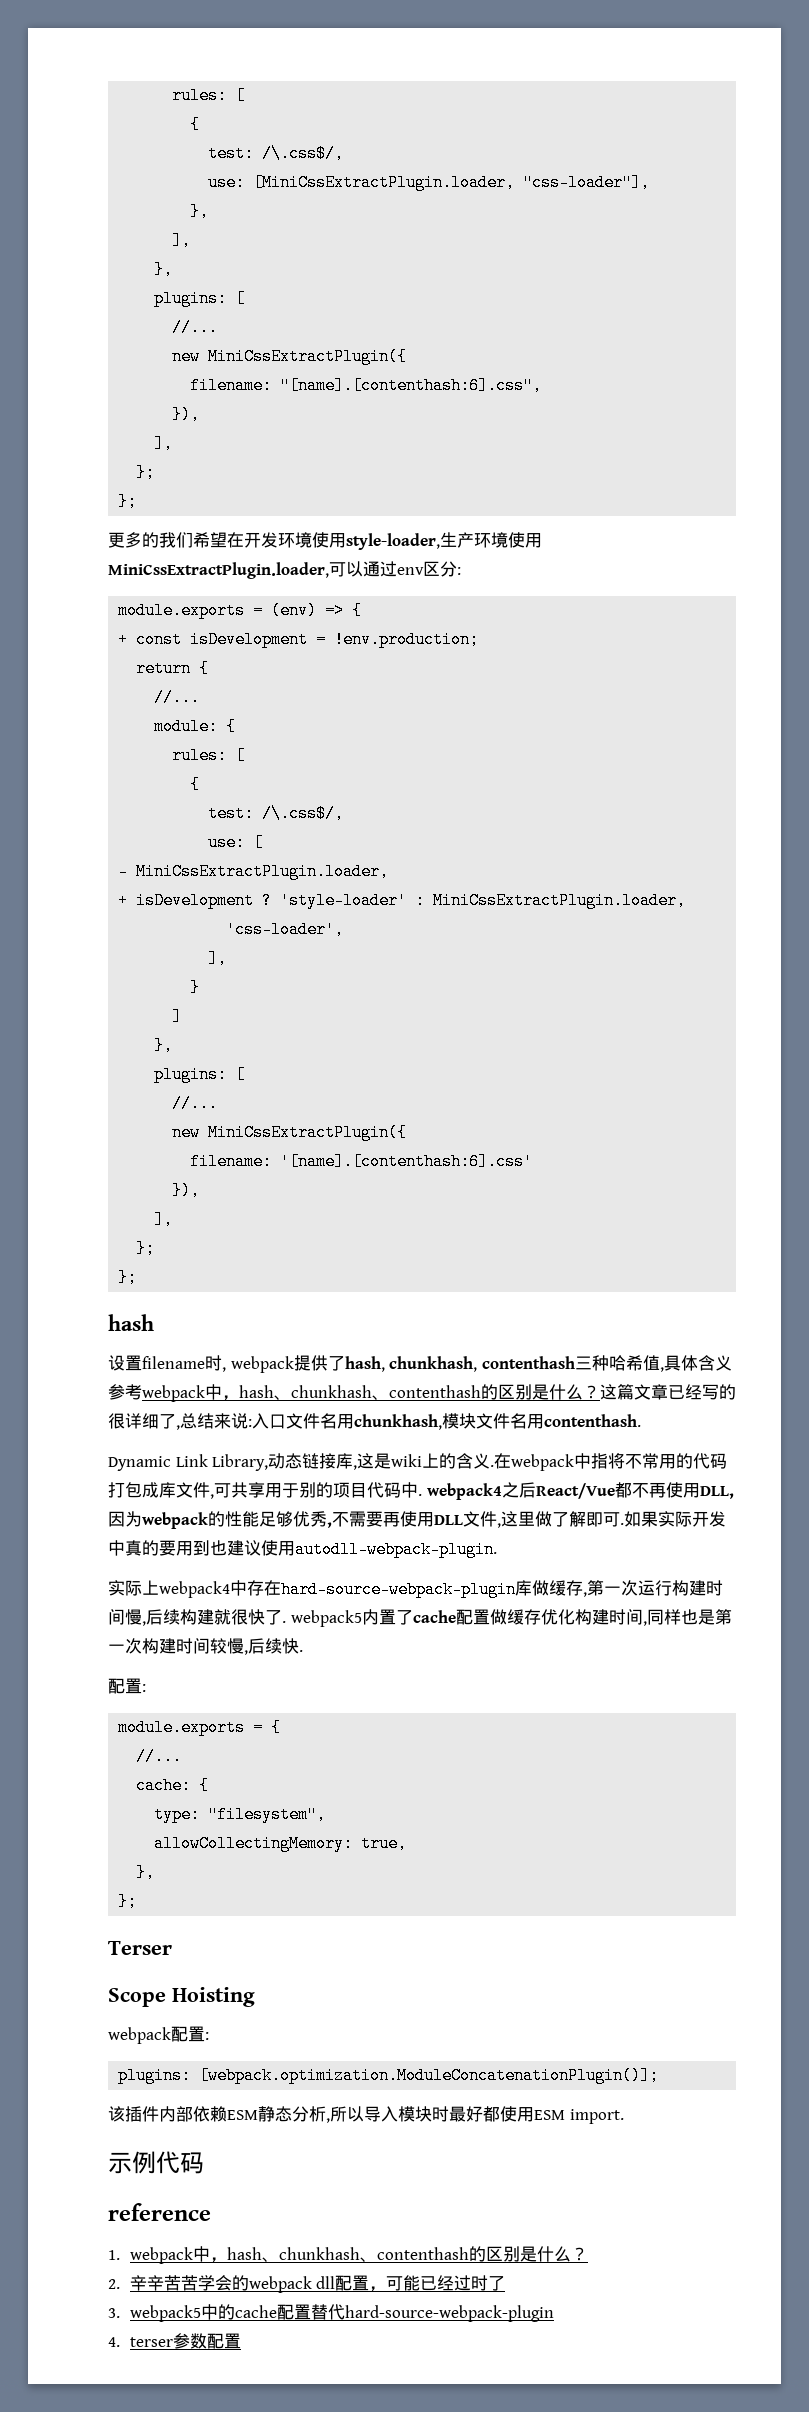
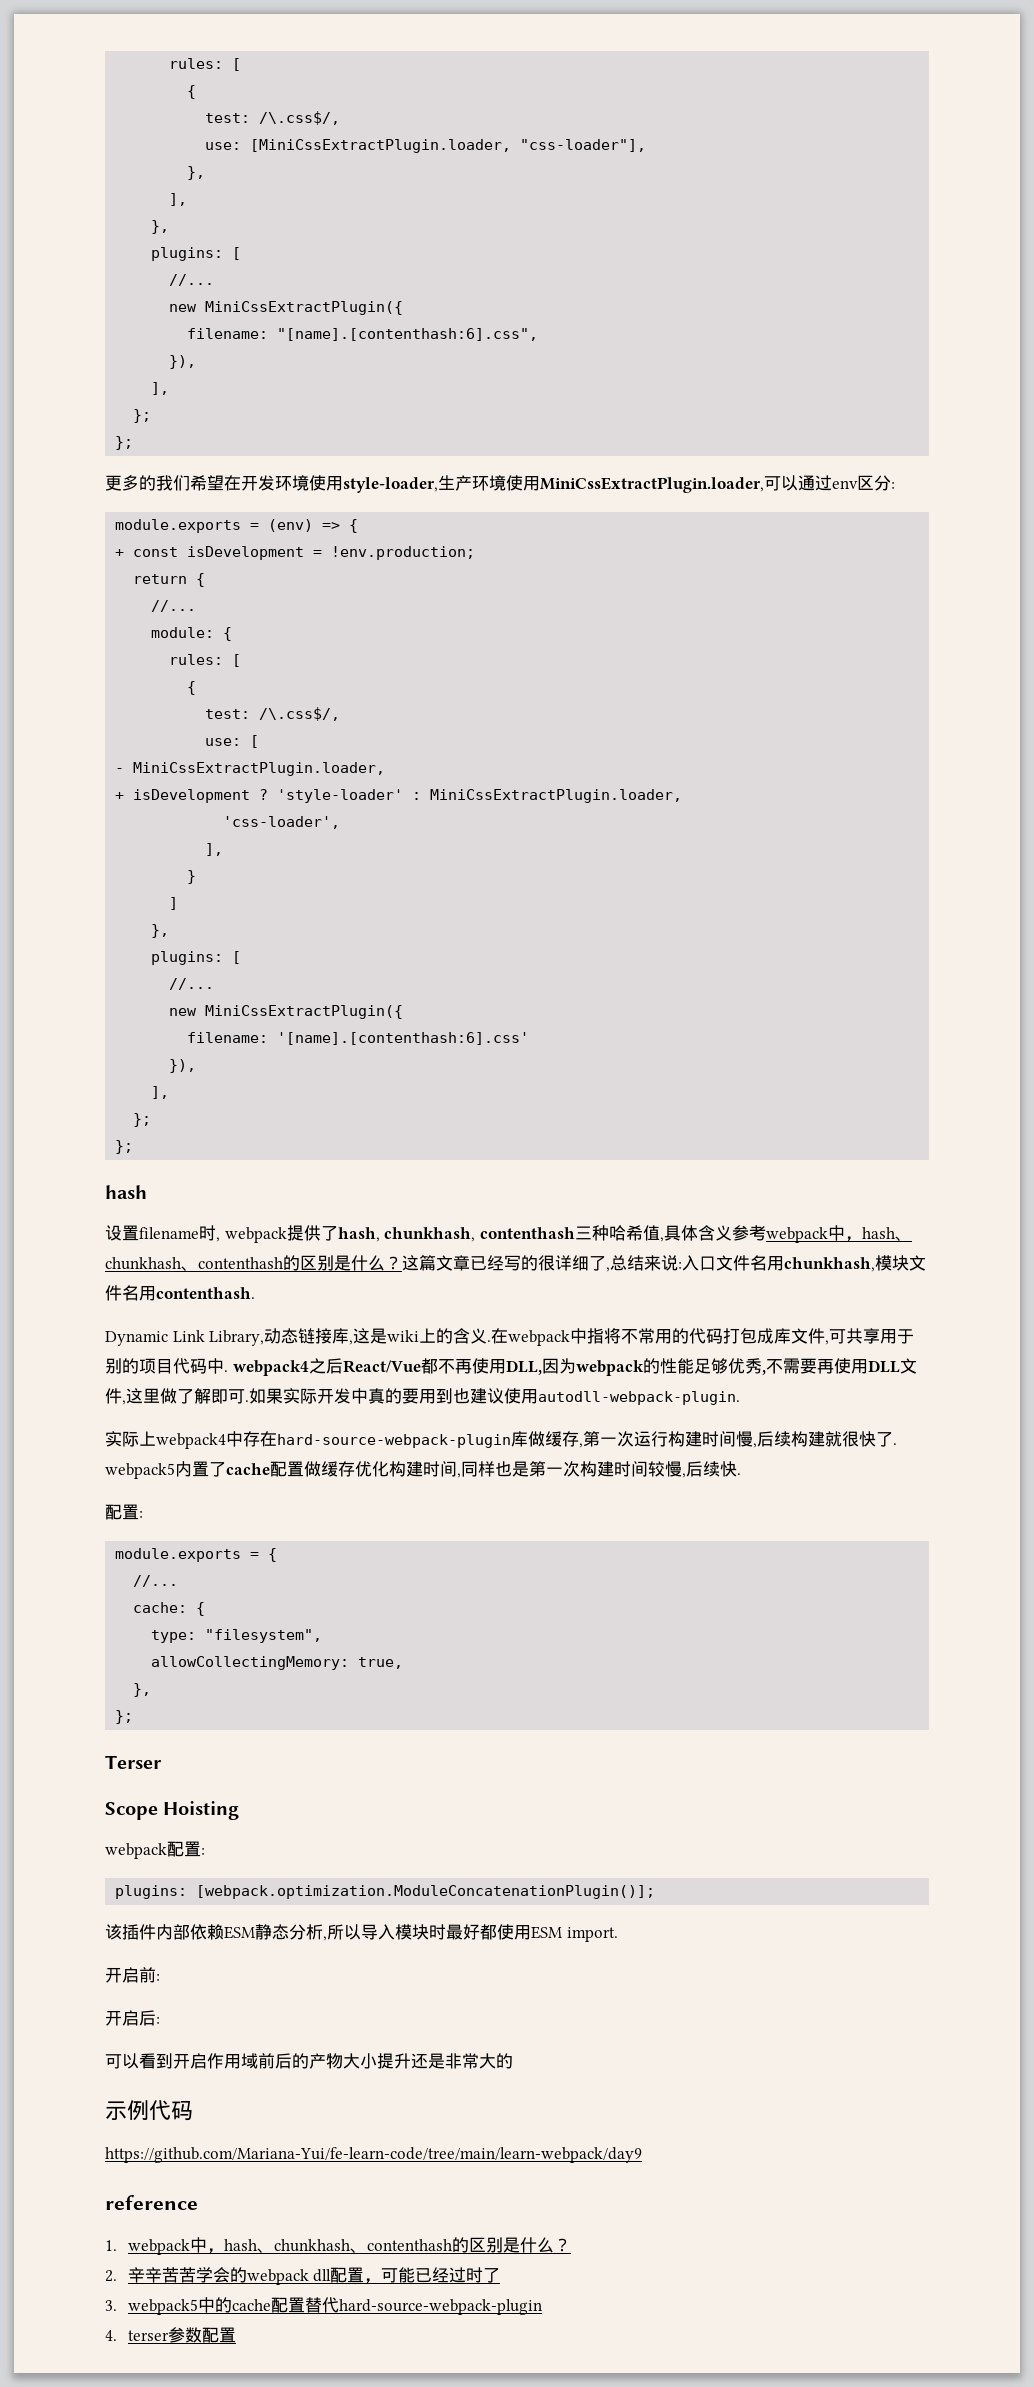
+ 开启前:
+ 开启后:
+ 可以看到开启作用域前后的产物大小提升还是非常大的
+ https://github.com/Mariana-Yui/fe-learn-code/tree/main/learn-webpack/day9

